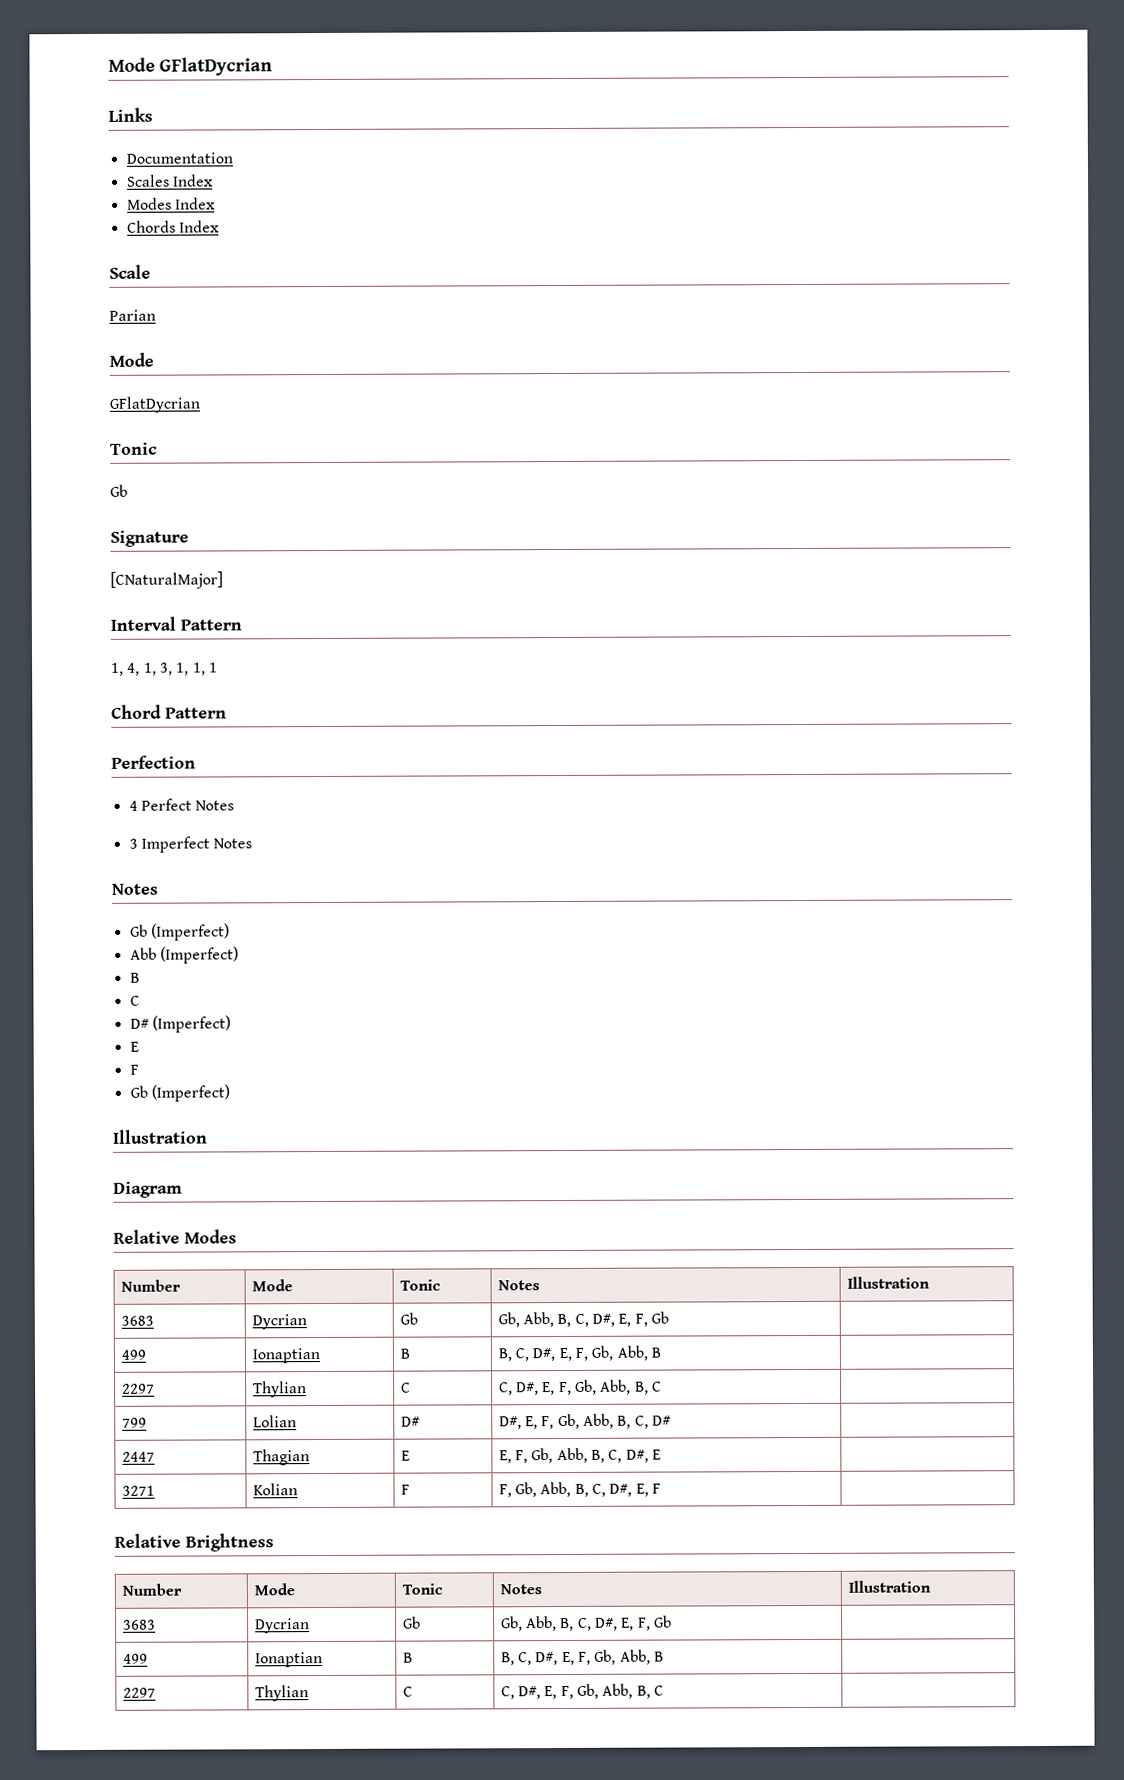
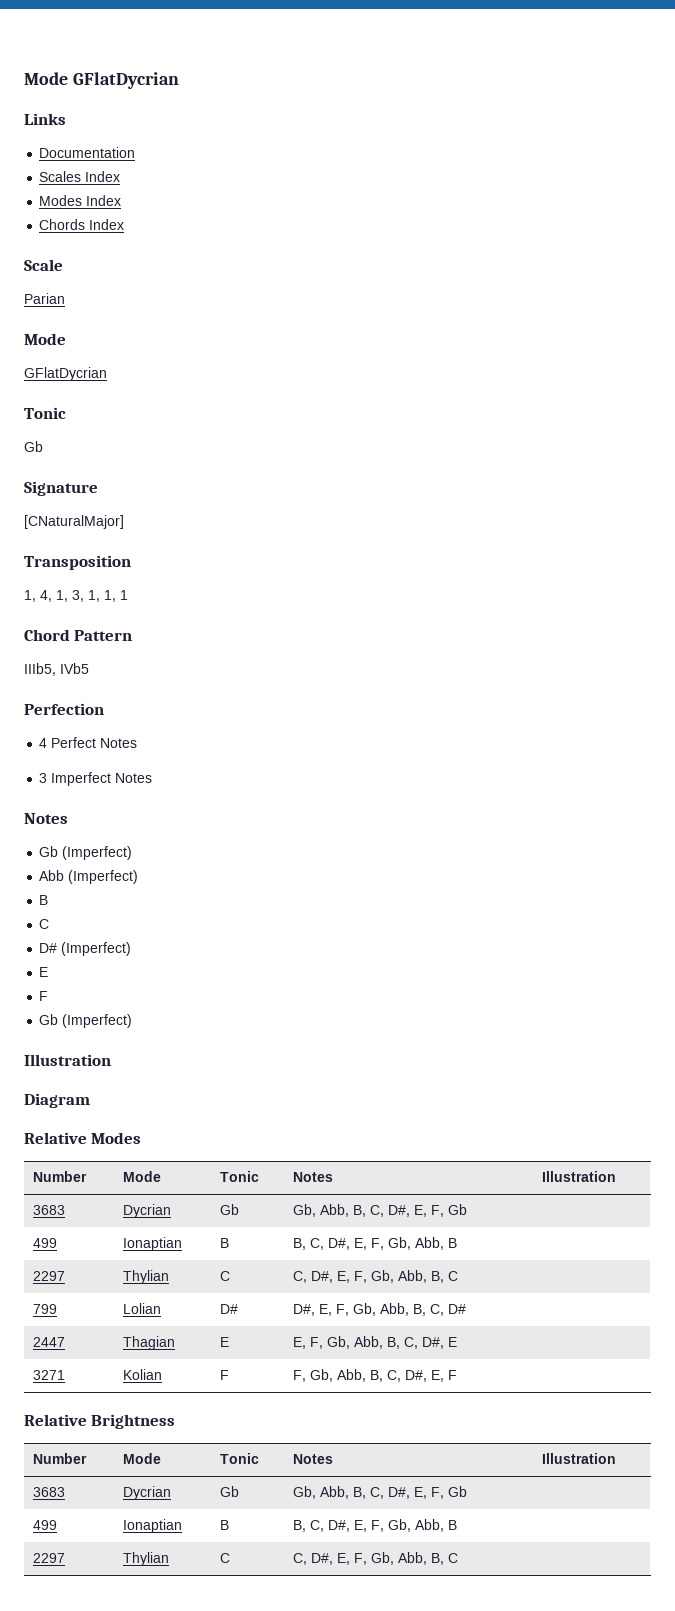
- Interval Pattern
+ Transposition
+ IIIb5, IVb5

